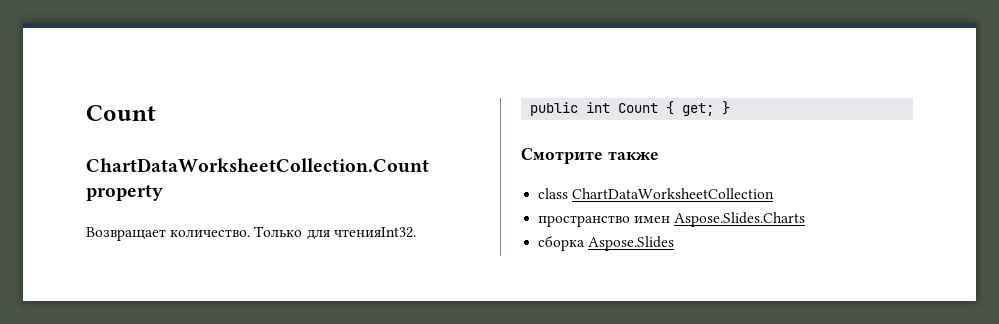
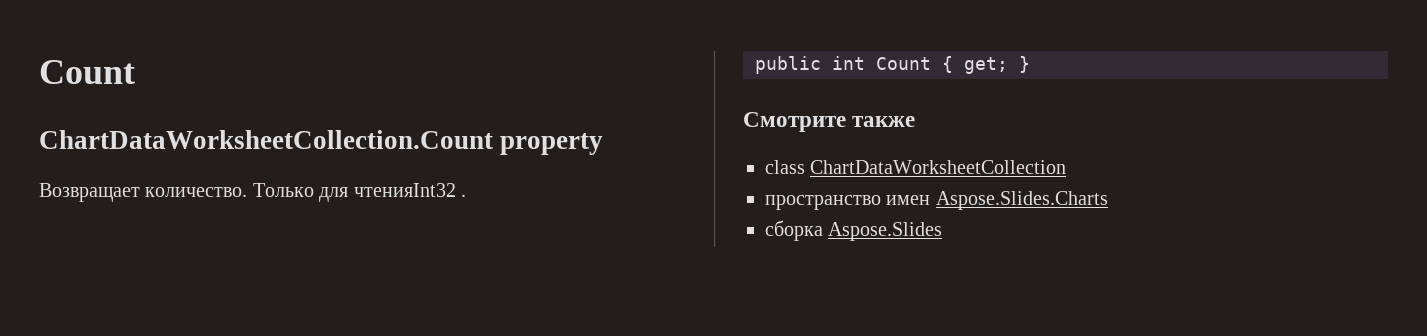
- Только для чтенияInt32.
+ Только для чтенияInt32 .

